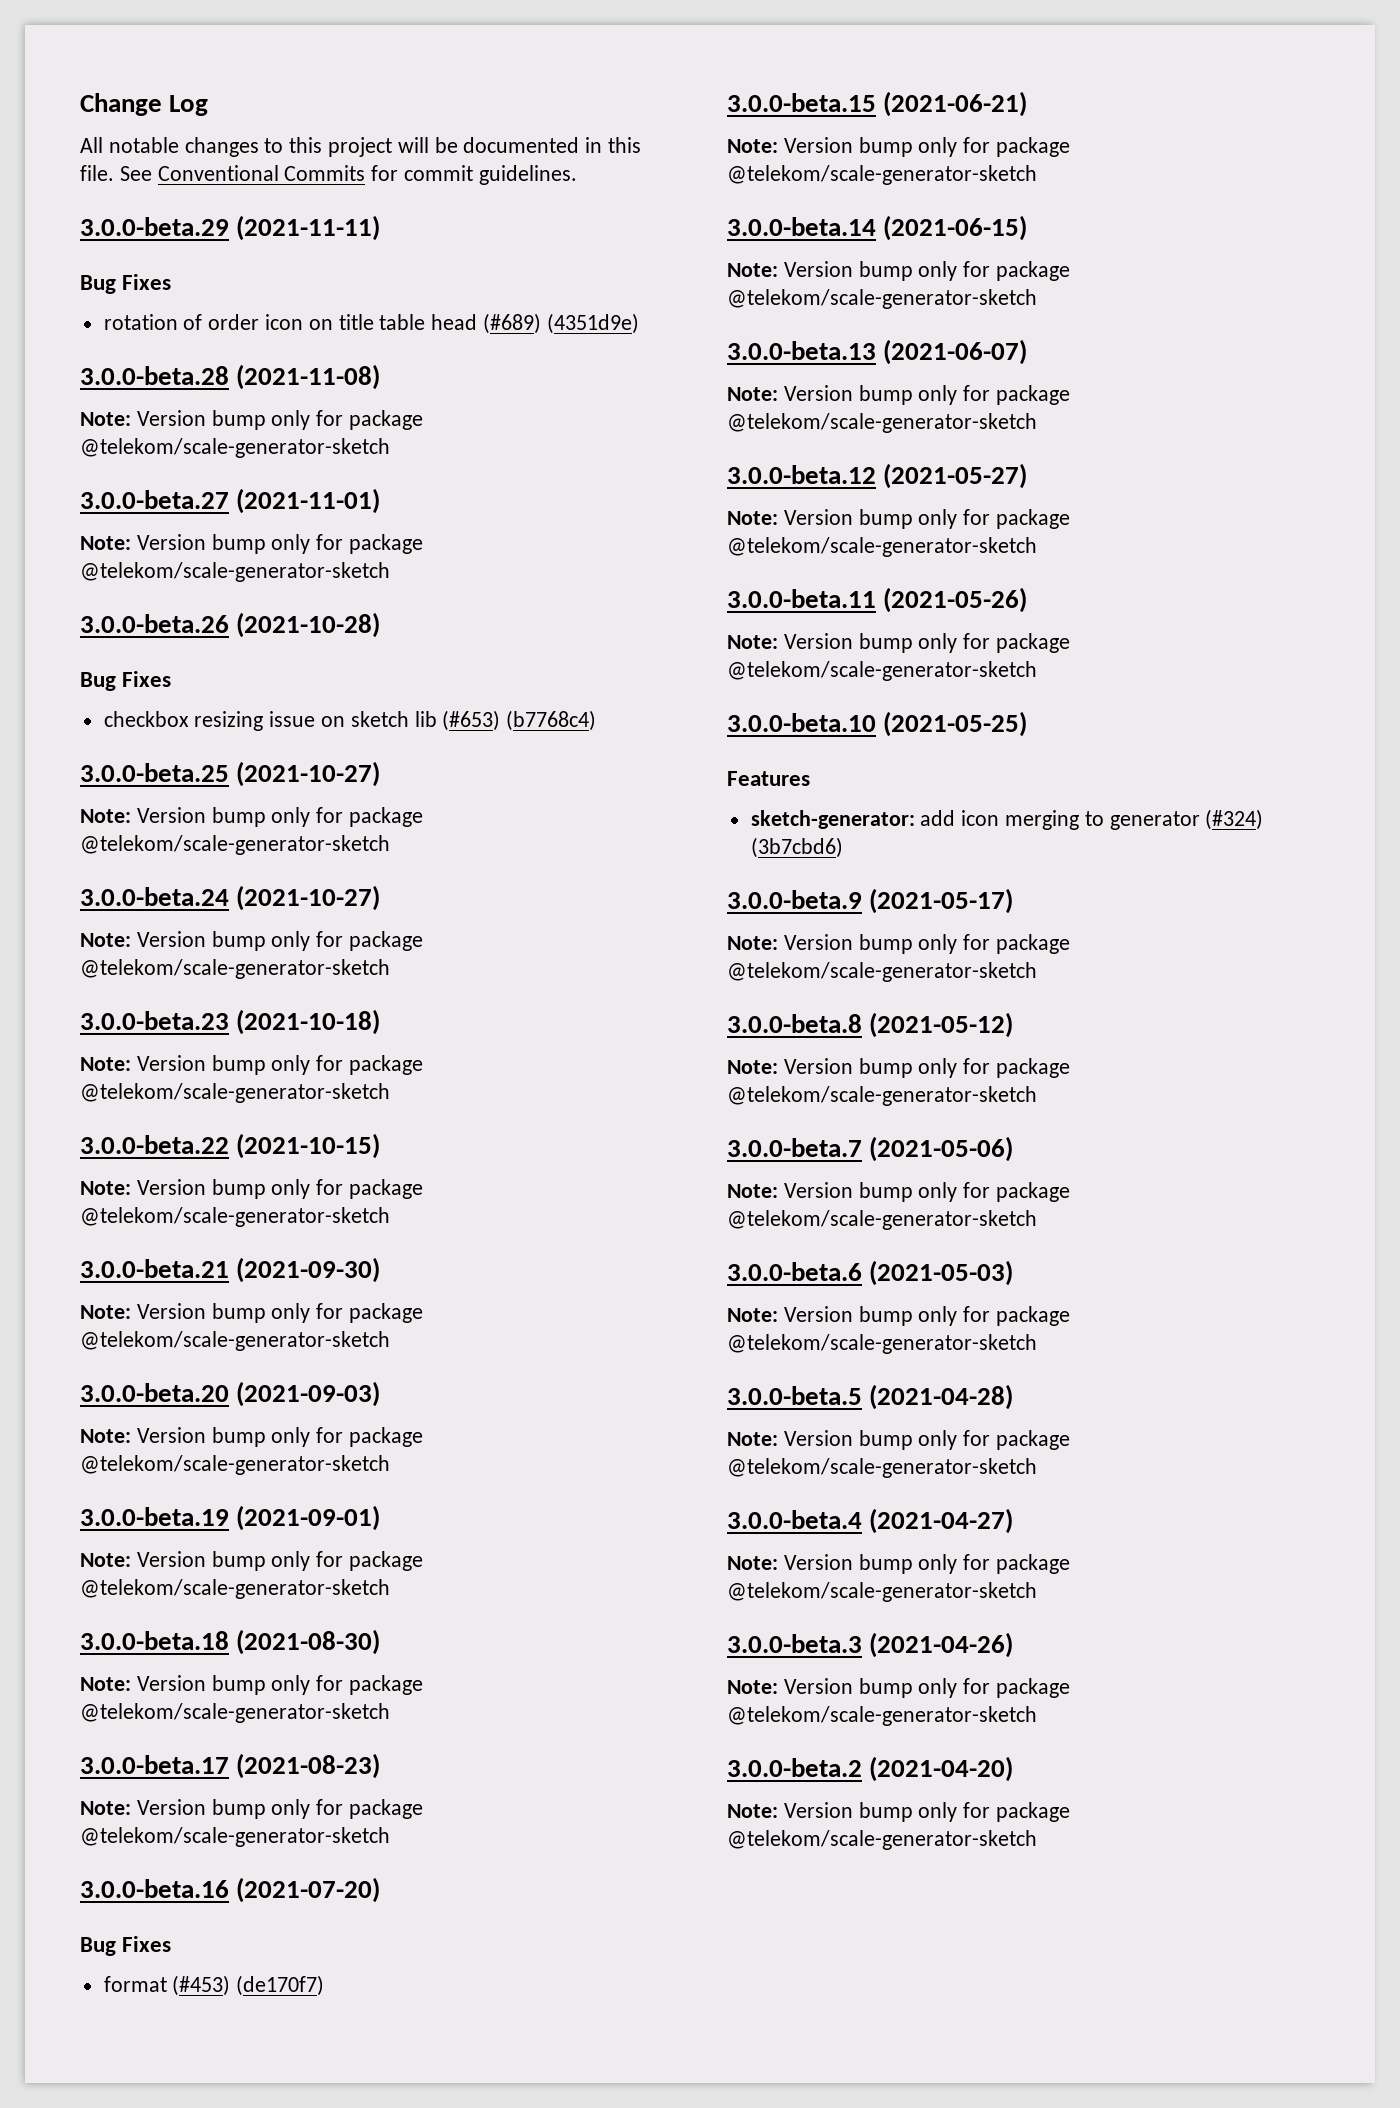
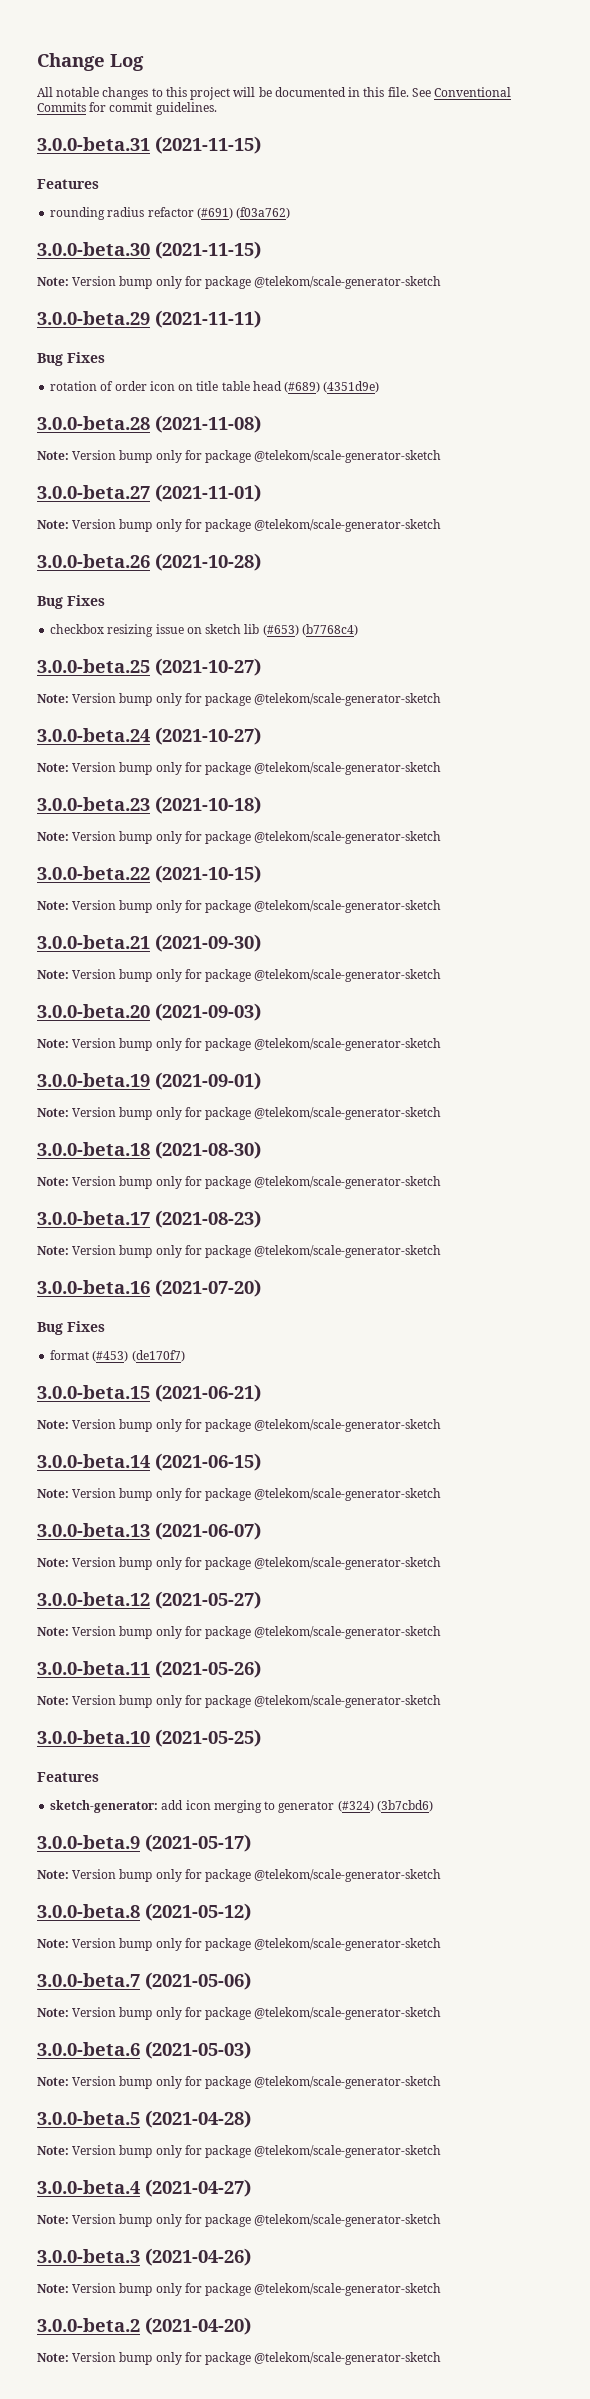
+ 3.0.0-beta.31 (2021-11-15)
+ Features
+ rounding radius refactor (#691) (f03a762)
+ 3.0.0-beta.30 (2021-11-15)
+ Note: Version bump only for package @telekom/scale-generator-sketch

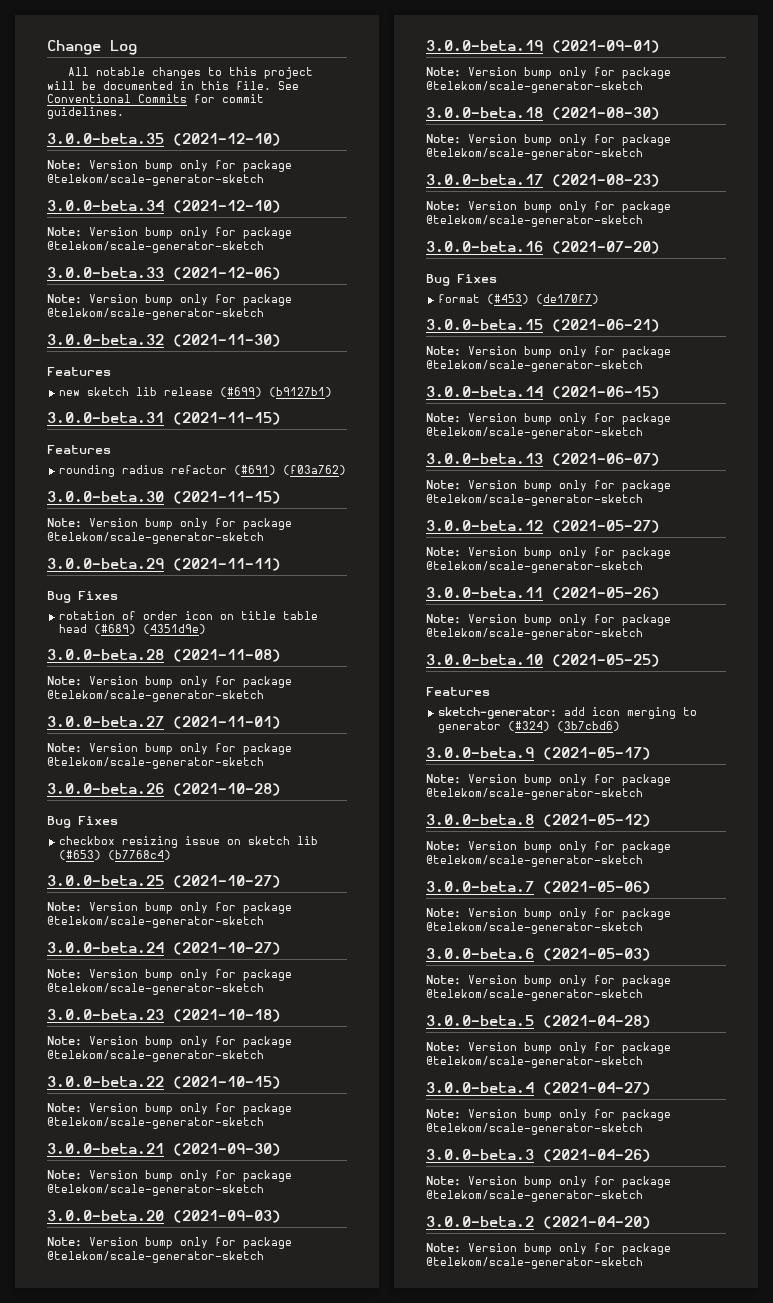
+ 3.0.0-beta.35 (2021-12-10)
+ Note: Version bump only for package @telekom/scale-generator-sketch
+ 3.0.0-beta.34 (2021-12-10)
+ Note: Version bump only for package @telekom/scale-generator-sketch
+ 3.0.0-beta.33 (2021-12-06)
+ Note: Version bump only for package @telekom/scale-generator-sketch
+ 3.0.0-beta.32 (2021-11-30)
+ Features
+ new sketch lib release (#699) (b9127b1)

